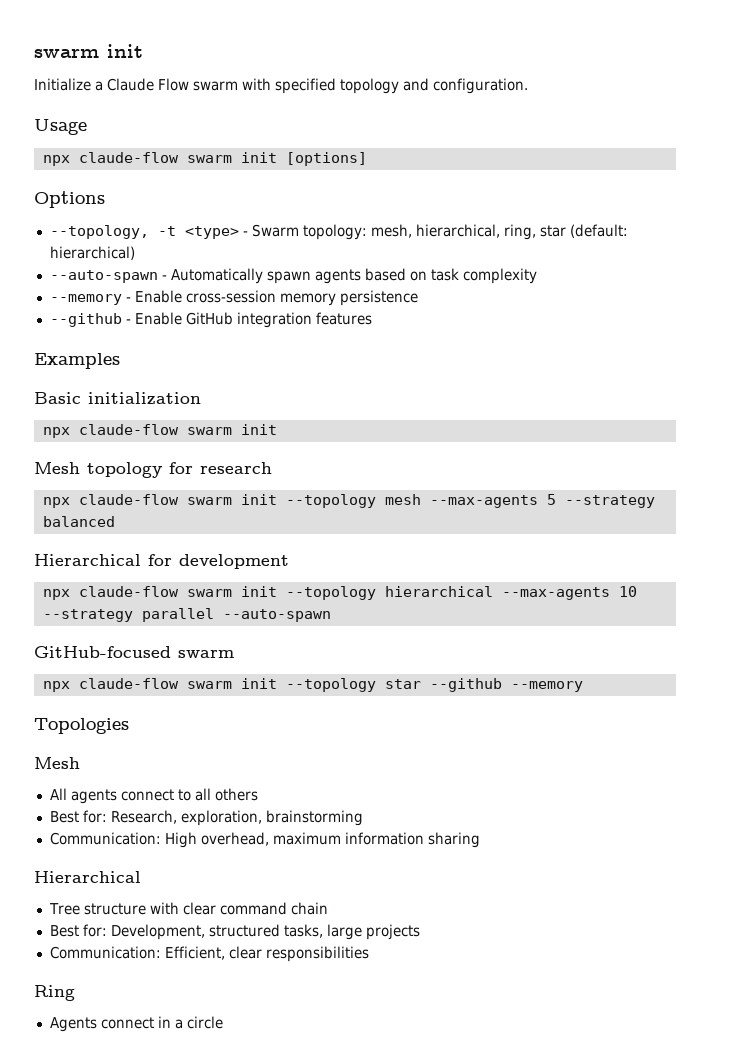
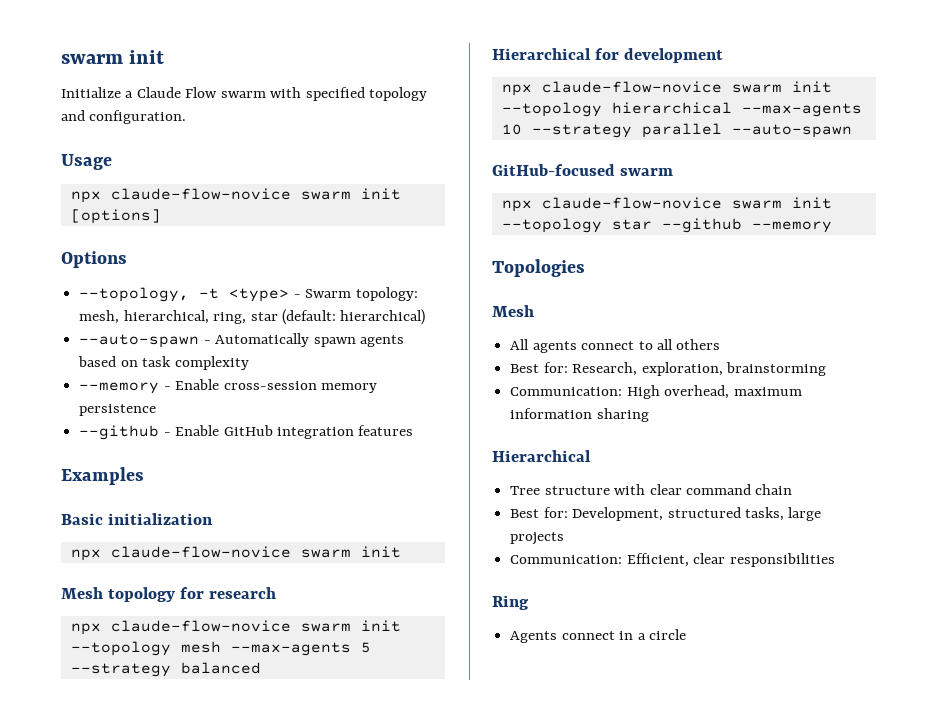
- npx claude-flow swarm init [options]
+ npx claude-flow-novice swarm init [options]
  Basic initialization
- npx claude-flow swarm init
+ npx claude-flow-novice swarm init
- npx claude-flow swarm init --topology mesh --max-agents 5 --strategy balanced
+ npx claude-flow-novice swarm init --topology mesh --max-agents 5 --strategy balanced
- npx claude-flow swarm init --topology hierarchical --max-agents 10 --strategy parallel --auto-spawn
+ npx claude-flow-novice swarm init --topology hierarchical --max-agents 10 --strategy parallel --auto-spawn
- npx claude-flow swarm init --topology star --github --memory
+ npx claude-flow-novice swarm init --topology star --github --memory

